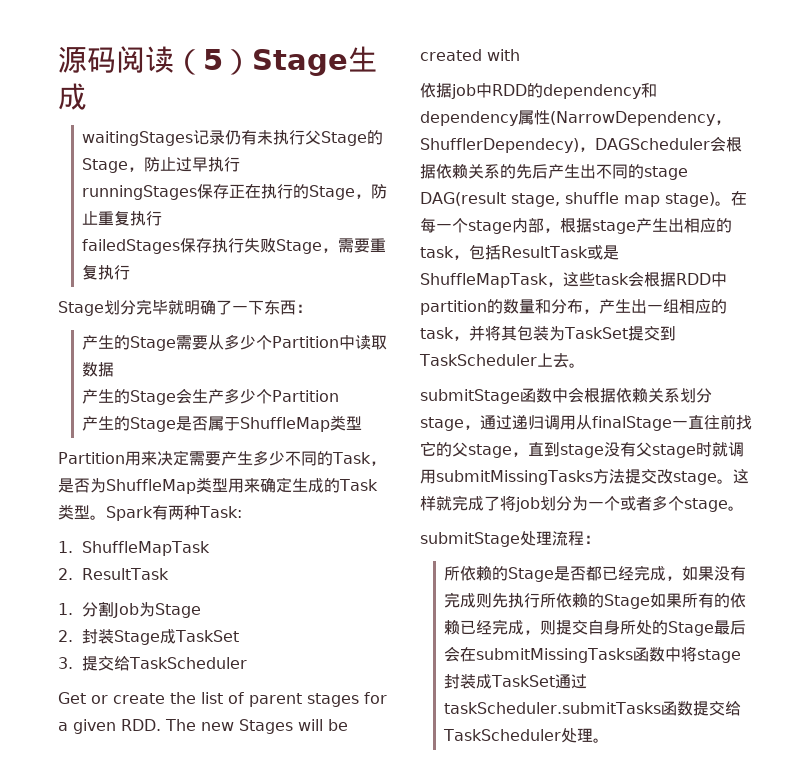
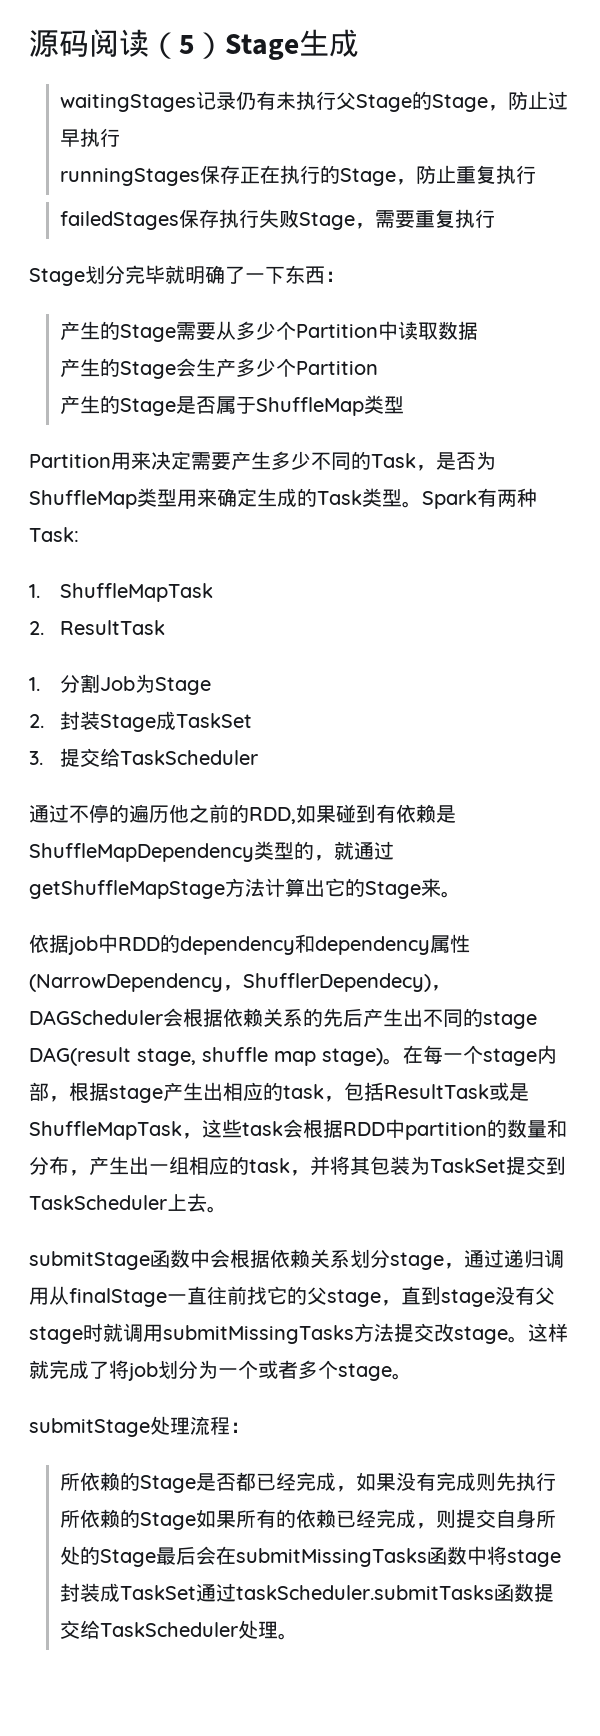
- Get or create the list of parent stages for a given RDD. The new Stages will be created with
+ 通过不停的遍历他之前的RDD,如果碰到有依赖是ShuffleMapDependency类型的，就通过getShuffleMapStage方法计算出它的Stage来。

